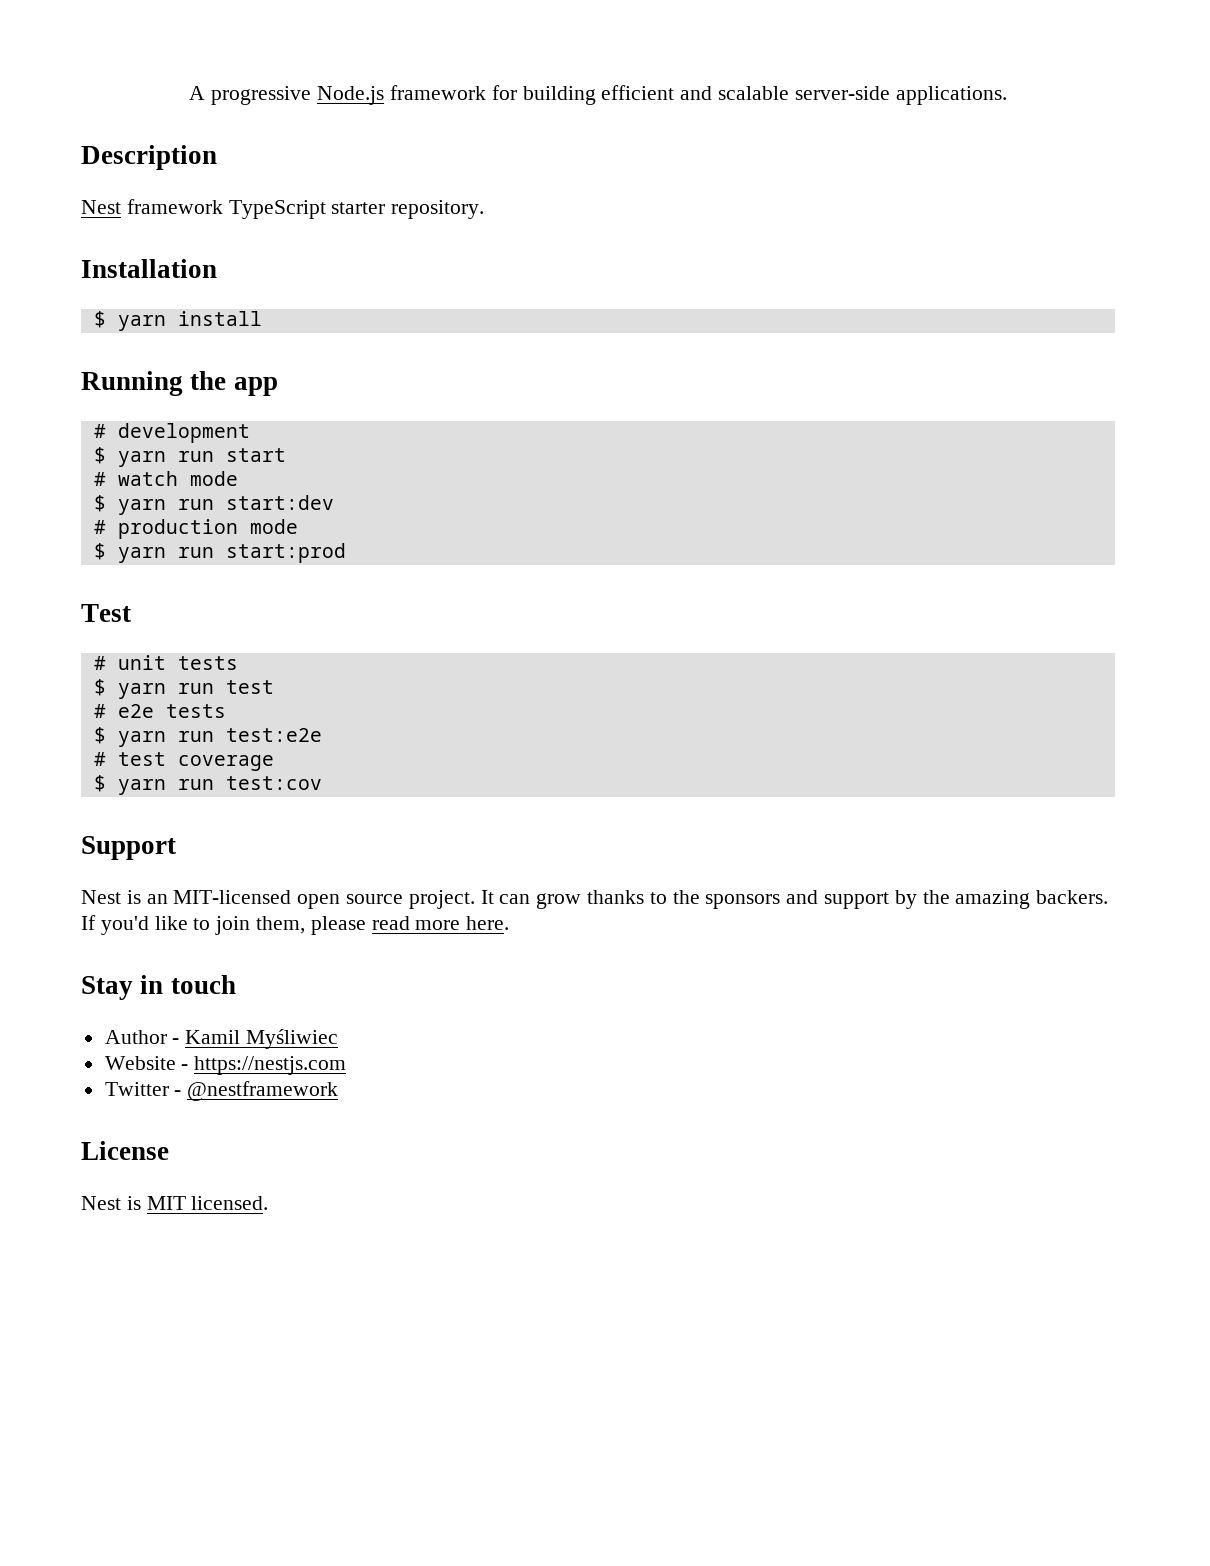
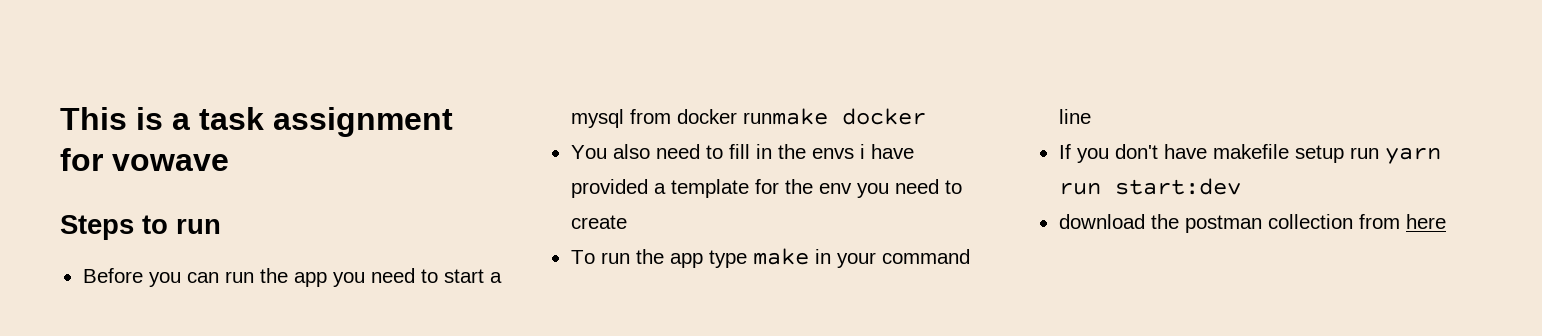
- A progressive Node.js framework for building efficient and scalable server-side applications.
- Description
- Nest framework TypeScript starter repository.
- Installation
- $ yarn install
- Running the app
- # development
- $ yarn run start
- # watch mode
- $ yarn run start:dev
- # production mode
- $ yarn run start:prod
- Test
- # unit tests
- $ yarn run test
- # e2e tests
- $ yarn run test:e2e
- # test coverage
- $ yarn run test:cov
- Support
- Nest is an MIT-licensed open source project. It can grow thanks to the sponsors and support by the amazing backers. If you'd like to join them, please read more here.
- Stay in touch
- Author - Kamil Myśliwiec
- Website - https://nestjs.com
- Twitter - @nestframework
- License
- Nest is MIT licensed.
+ This is a task assignment for vowave
+ Steps to run
+ Before you can run the app you need to start a mysql from docker runmake docker
+ You also need to fill in the envs i have provided a template for the env you need to create
+ To run the app type make in your command line
+ If you don't have makefile setup run yarn run start:dev
+ download the postman collection from here

